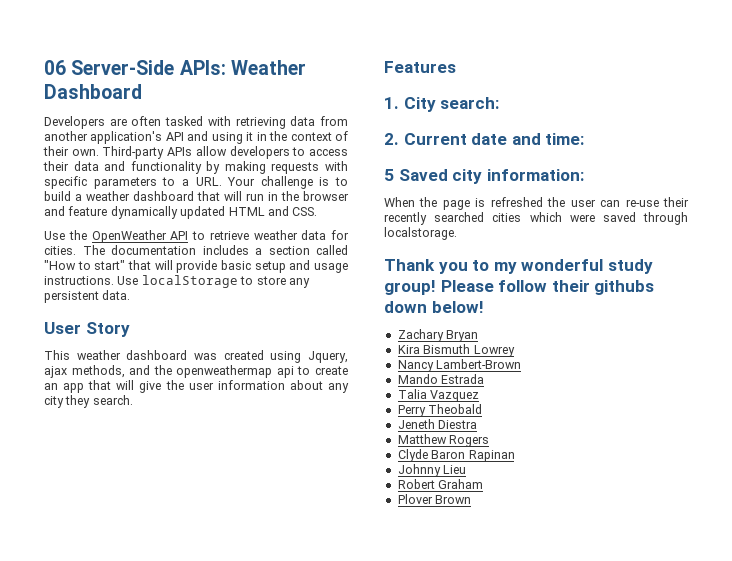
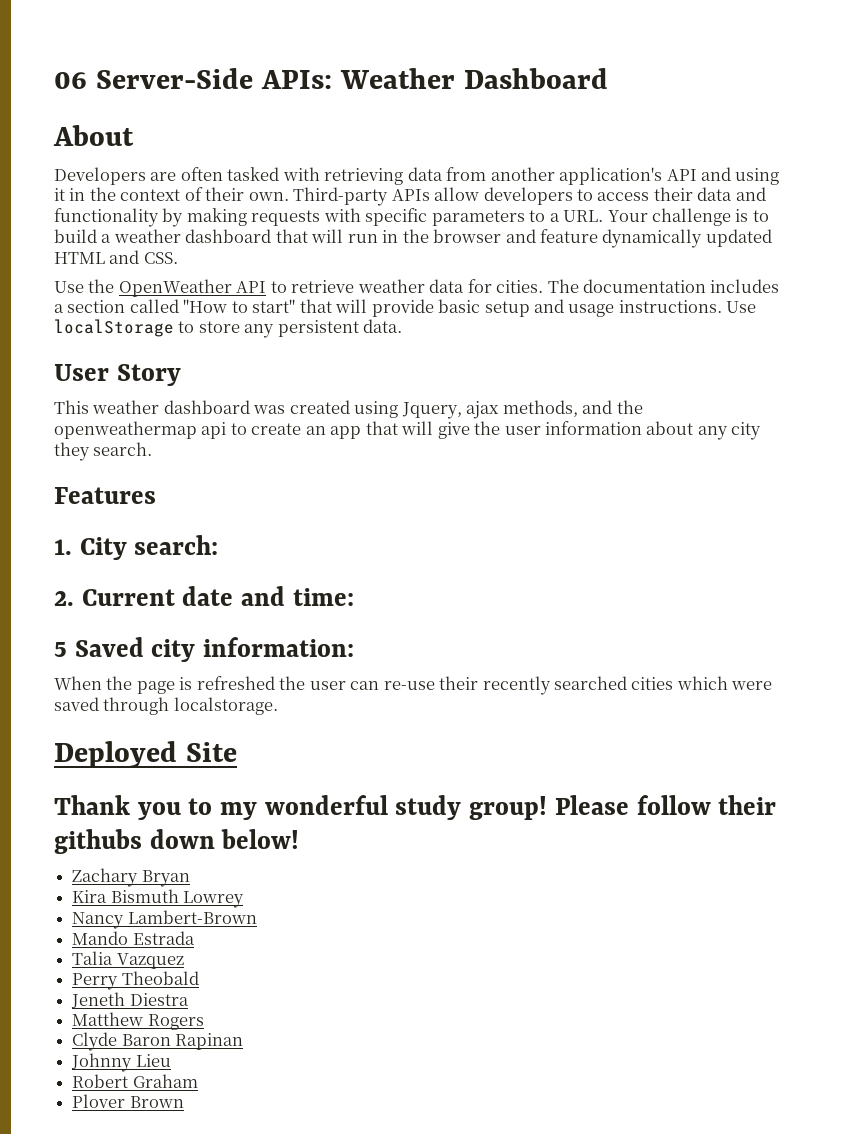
+ About
+ Deployed Site

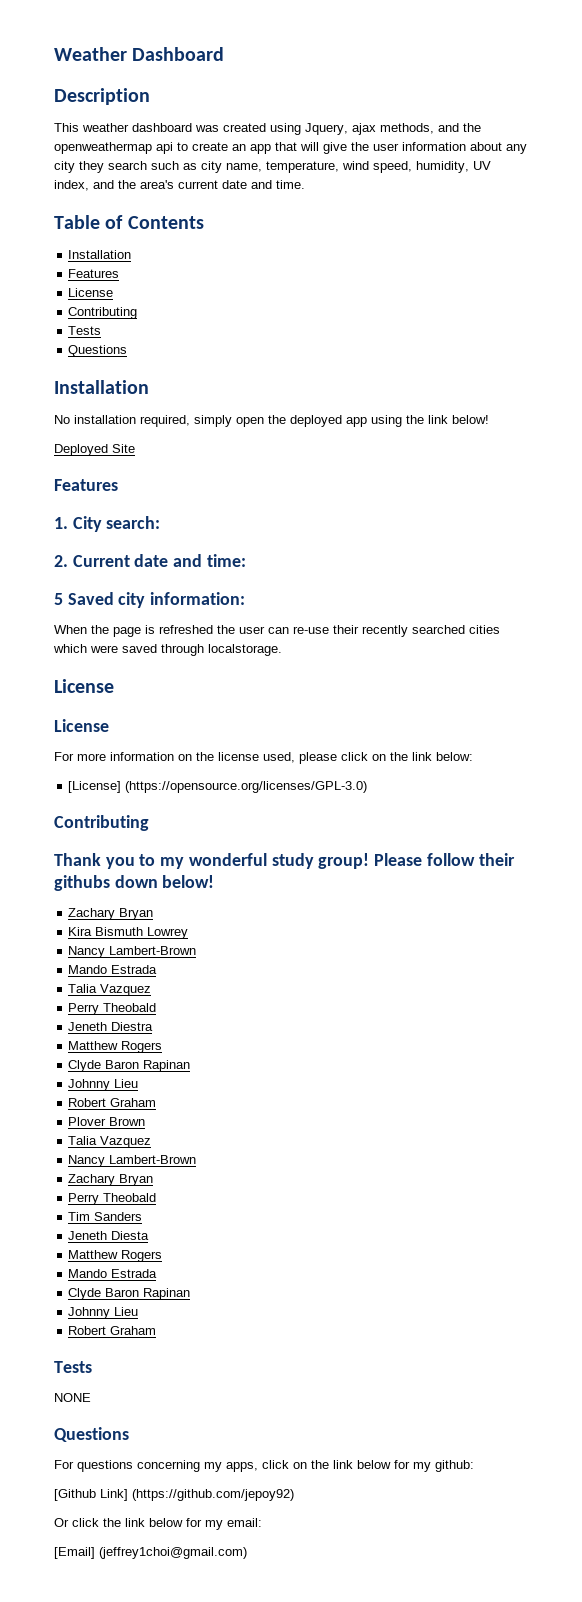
- 06 Server-Side APIs: Weather Dashboard
+ Weather Dashboard
- About
- Developers are often tasked with retrieving data from another application's API and using it in the context of their own. Third-party APIs allow developers to access their data and functionality by making requests with specific parameters to a URL. Your challenge is to build a weather dashboard that will run in the browser and feature dynamically updated HTML and CSS.
- Use the OpenWeather API to retrieve weather data for cities. The documentation includes a section called "How to start" that will provide basic setup and usage instructions. Use localStorage to store any persistent data.
- User Story
+ Description
- This weather dashboard was created using Jquery, ajax methods, and the openweathermap api to create an app that will give the user information about any city they search.
+ This weather dashboard was created using Jquery, ajax methods, and the openweathermap api to create an app that will give the user information about any city they search such as city name, temperature, wind speed, humidity, UV index, and the area's current date and time.
+ Table of Contents
+ Installation
+ Features
+ License
+ Contributing
+ Tests
+ Questions
+ Installation
+ No installation required, simply open the deployed app using the link below!
+ Deployed Site
  When the page is refreshed the user can re-use their recently searched cities which were saved through localstorage.
- Deployed Site
+ License
+ License
+ For more information on the license used, please click on the link below:
+ [License] (https://opensource.org/licenses/GPL-3.0)
+ Contributing
  Plover Brown
+ Talia Vazquez
+ Nancy Lambert-Brown
+ Zachary Bryan
+ Perry Theobald
+ Tim Sanders
+ Jeneth Diesta
+ Matthew Rogers
+ Mando Estrada
+ Clyde Baron Rapinan
+ Johnny Lieu
+ Robert Graham
+ Tests
+ NONE
+ Questions
+ For questions concerning my apps, click on the link below for my github:
+ [Github Link] (https://github.com/jepoy92)
+ Or click the link below for my email:
+ [Email] (jeffrey1choi@gmail.com)

